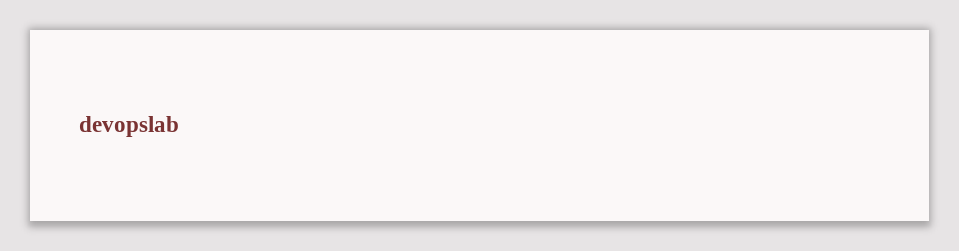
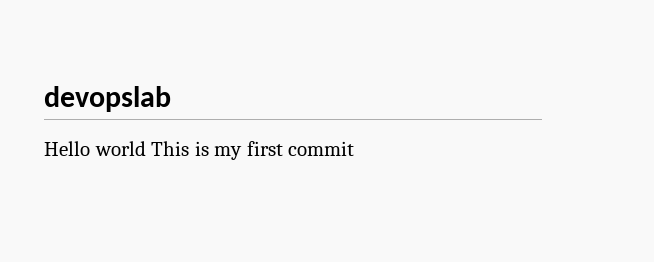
+ Hello world This is my first commit

